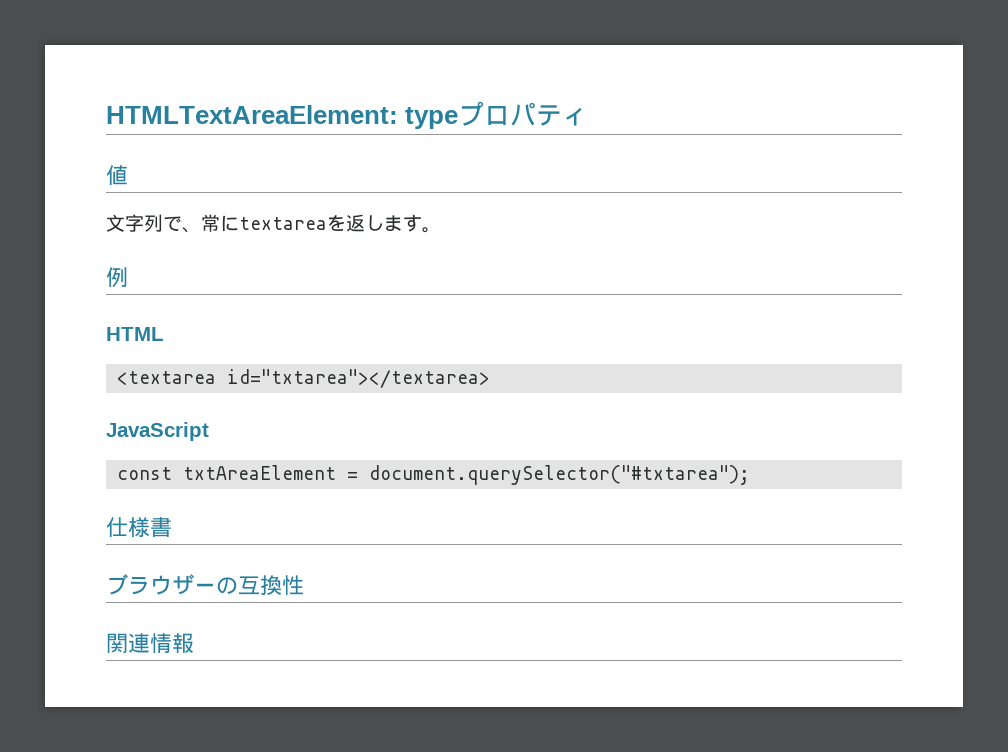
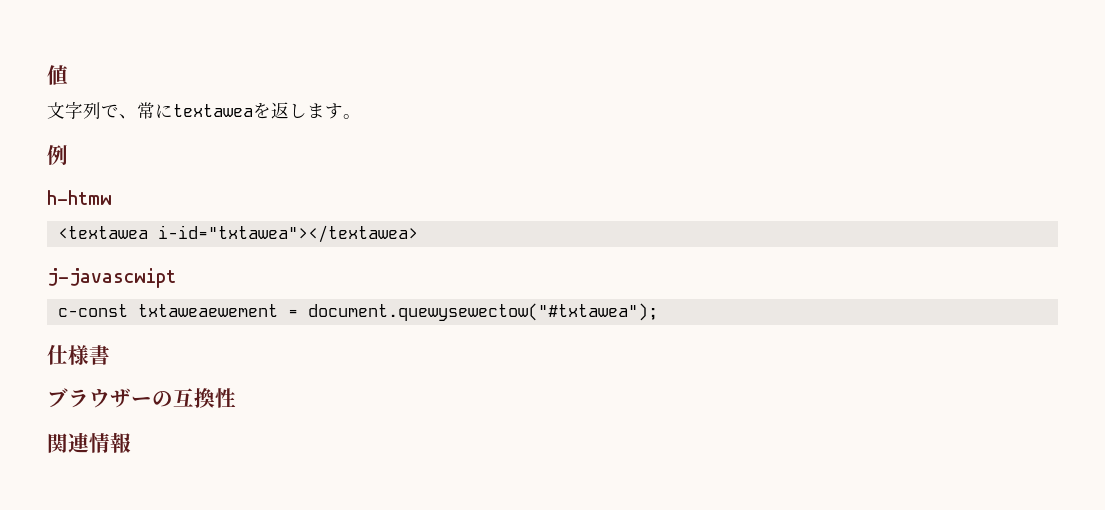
- HTMLTextAreaElement: typeプロパティ
- 文字列で、常にtextareaを返します。
+ 文字列で、常にtextaweaを返します。
- HTML
- <textarea id="txtarea"></textarea>
- JavaScript
- const txtAreaElement = document.querySelector("#txtarea");
+ h-htmw
+ <textawea i-id="txtawea"></textawea>
+ j-javascwipt
+ c-const txtaweaewement = document.quewysewectow("#txtawea");

